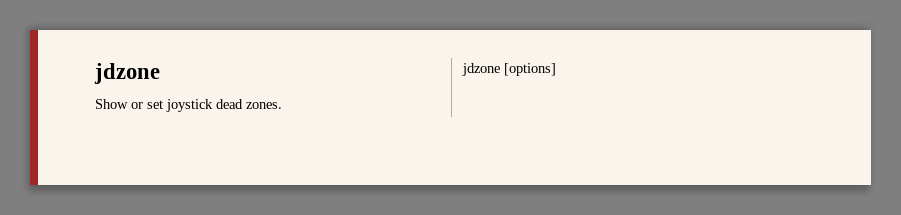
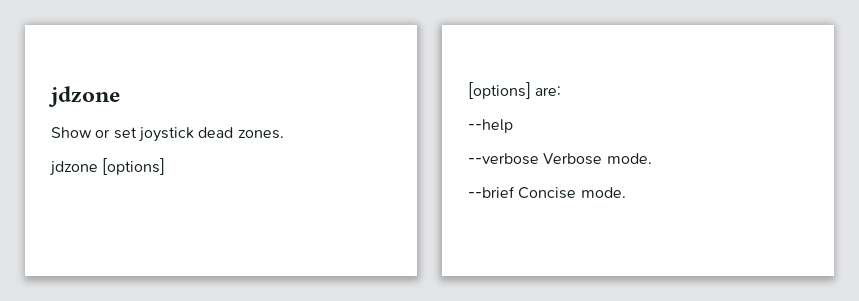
+ [options] are:
+ --help
+ --verbose Verbose mode.
+ --brief Concise mode.

